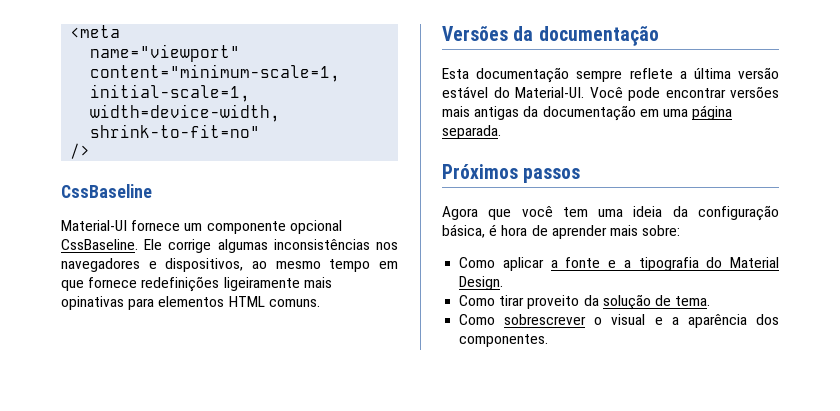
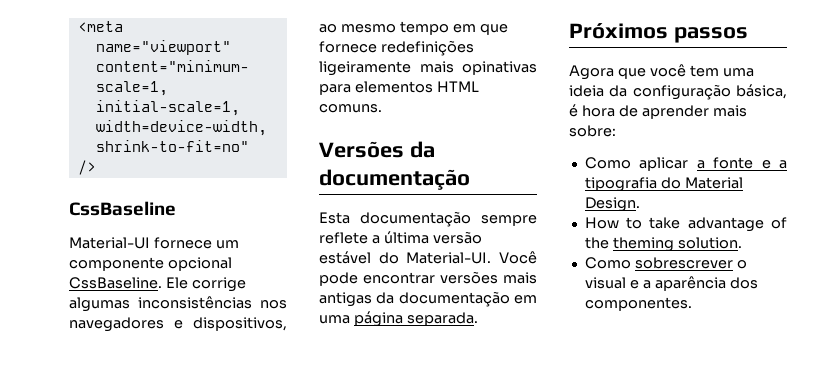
- Como tirar proveito da solução de tema.
+ How to take advantage of the theming solution.

